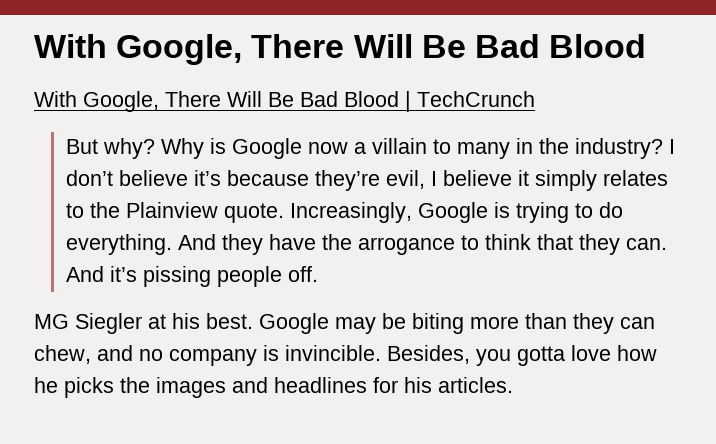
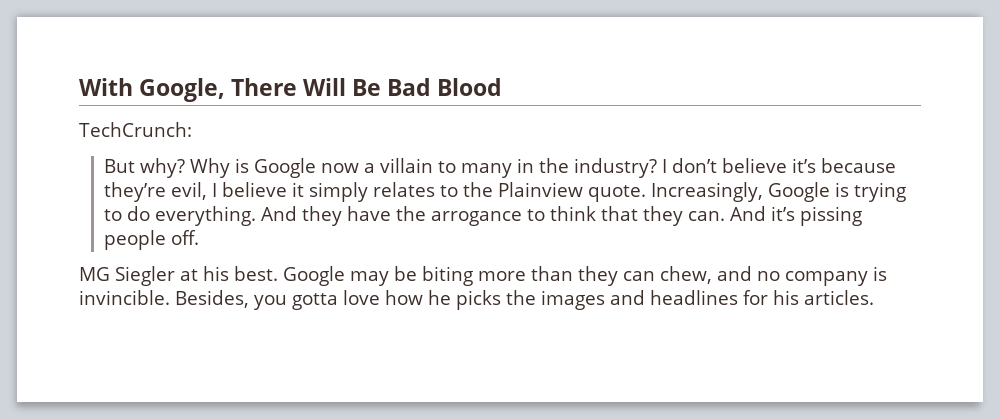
- With Google, There Will Be Bad Blood | TechCrunch
+ TechCrunch:

